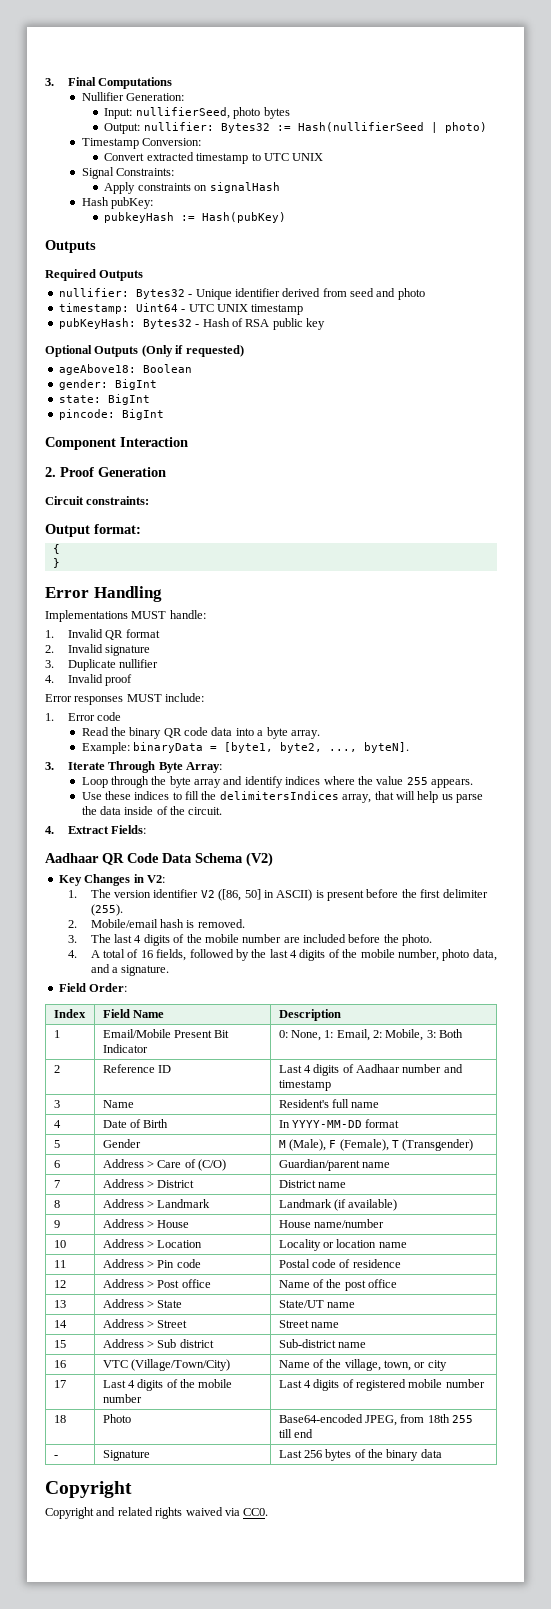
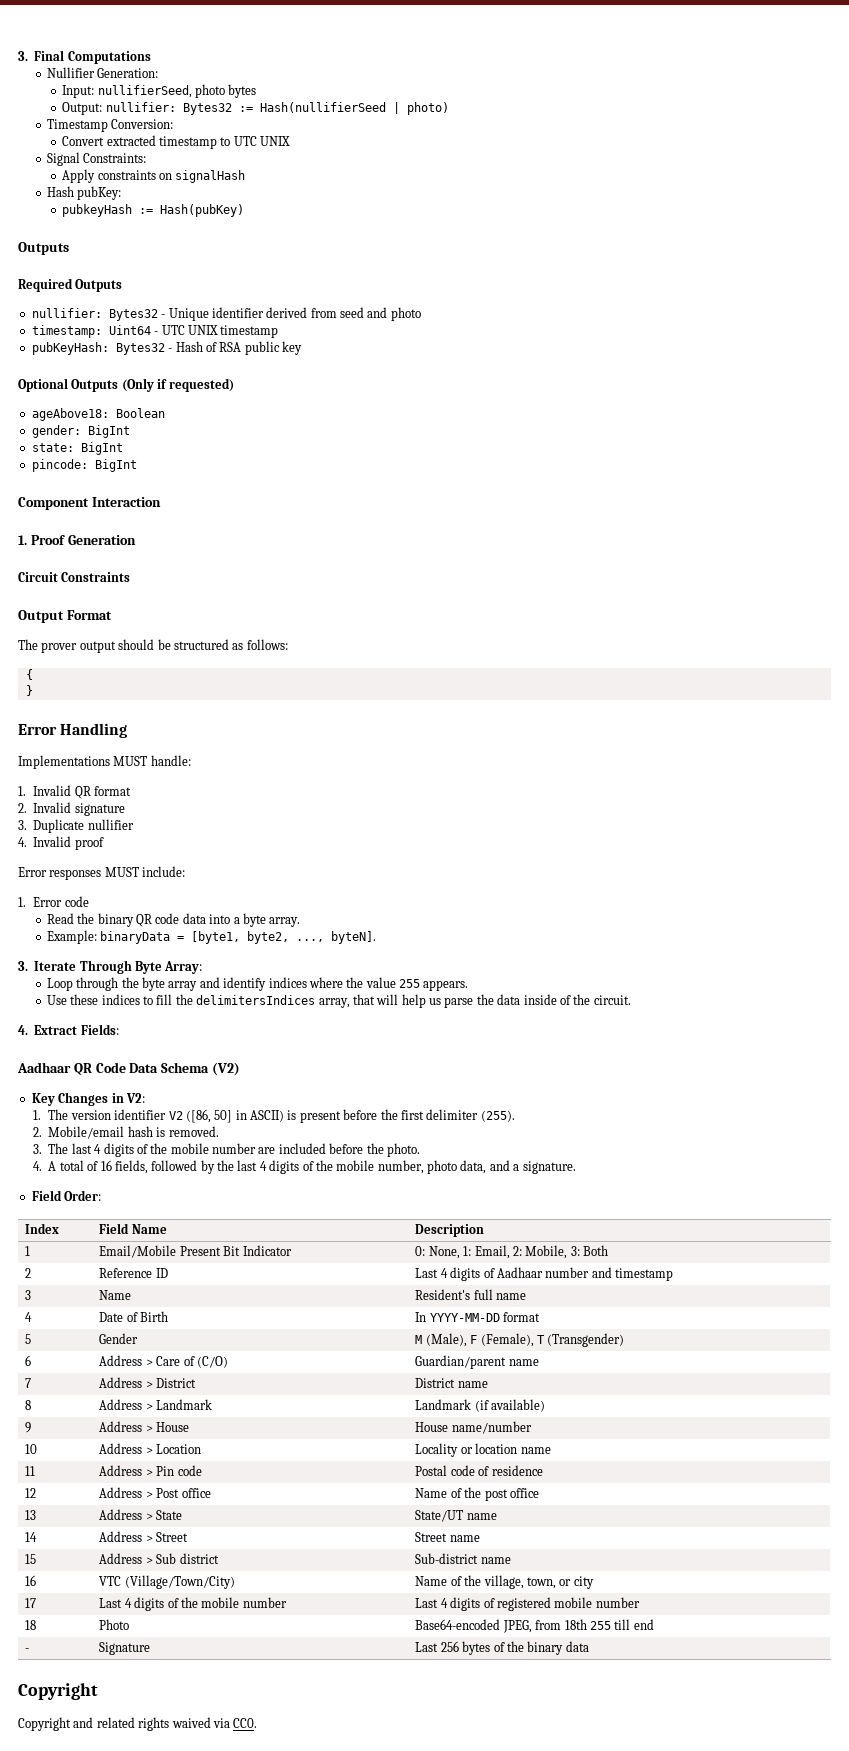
- 2. Proof Generation
+ 1. Proof Generation
- Circuit constraints:
+ Circuit Constraints
- Output format:
+ Output Format
+ The prover output should be structured as follows:

